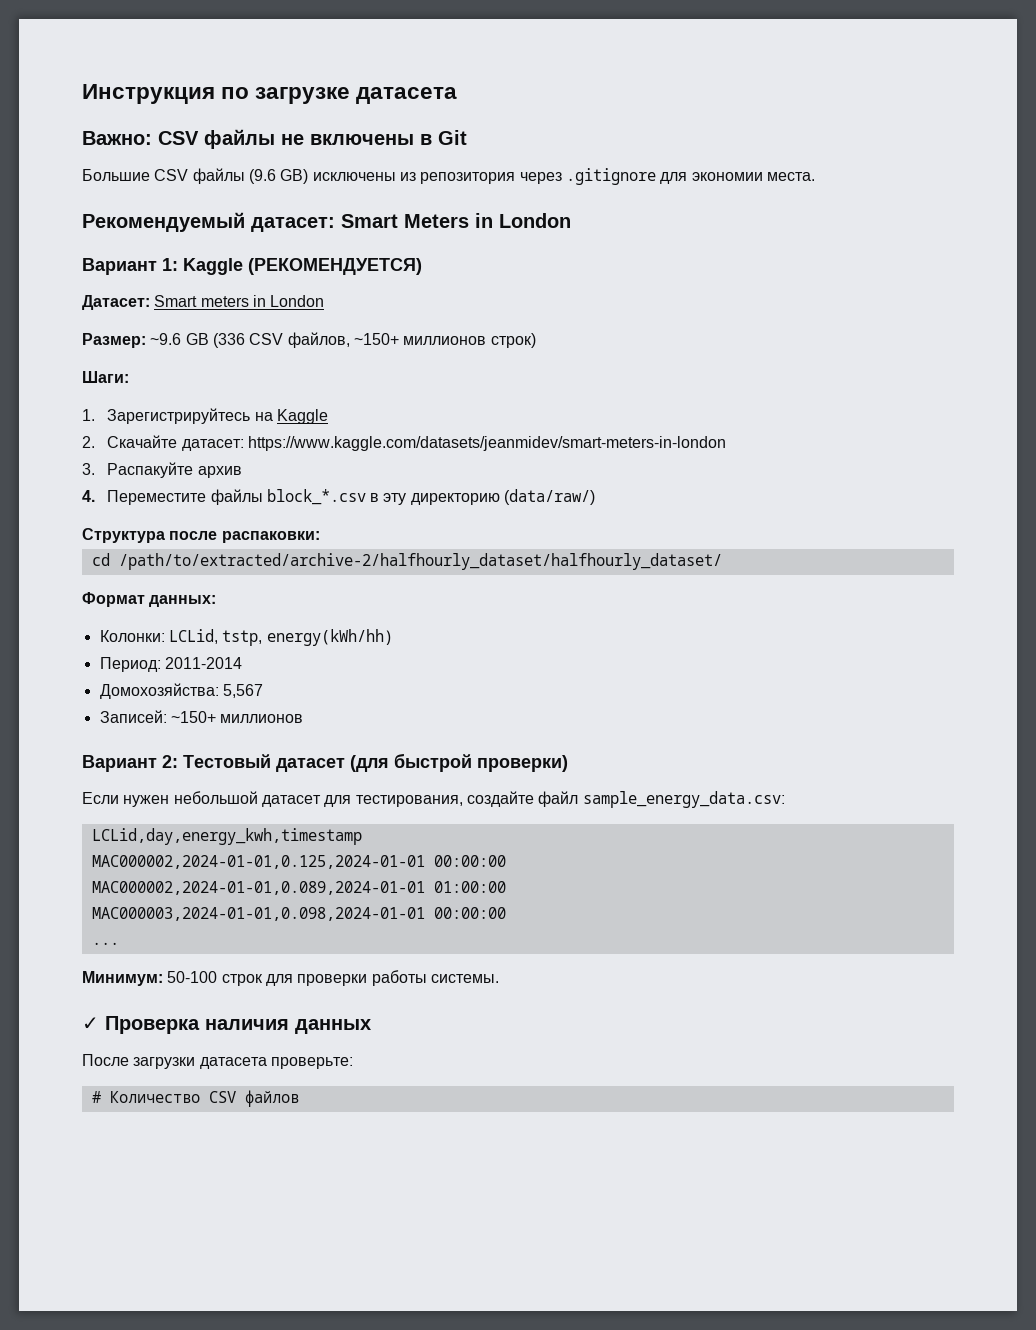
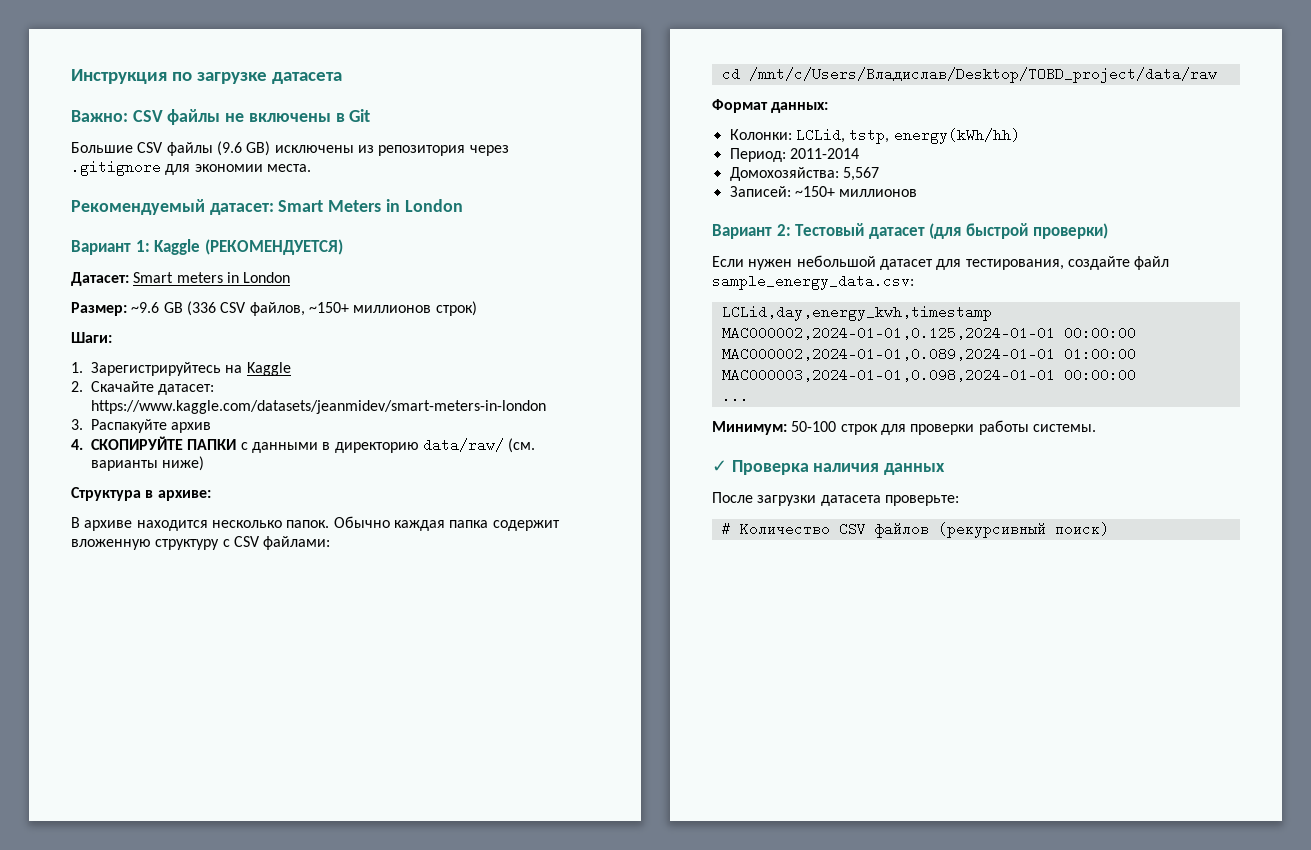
- 4. Переместите файлы block_*.csv в эту директорию (data/raw/)
- Структура после распаковки:
+ 4. СКОПИРУЙТЕ ПАПКИ с данными в директорию data/raw/ (см. варианты ниже)
+ Структура в архиве:
+ В архиве находится несколько папок. Обычно каждая папка содержит вложенную структуру с CSV файлами:
- cd /path/to/extracted/archive-2/halfhourly_dataset/halfhourly_dataset/
+ cd /mnt/c/Users/Владислав/Desktop/TOBD_project/data/raw
- # Количество CSV файлов
+ # Количество CSV файлов (рекурсивный поиск)

